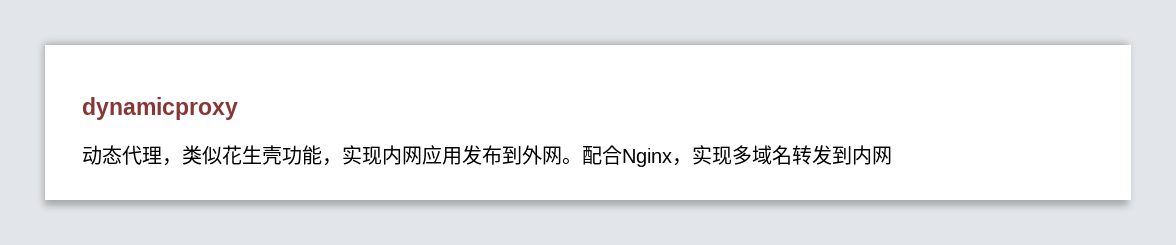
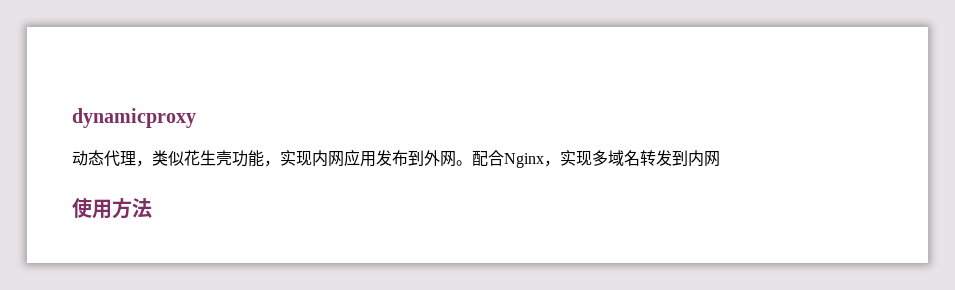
+ 使用方法

